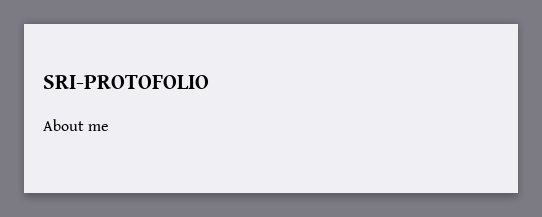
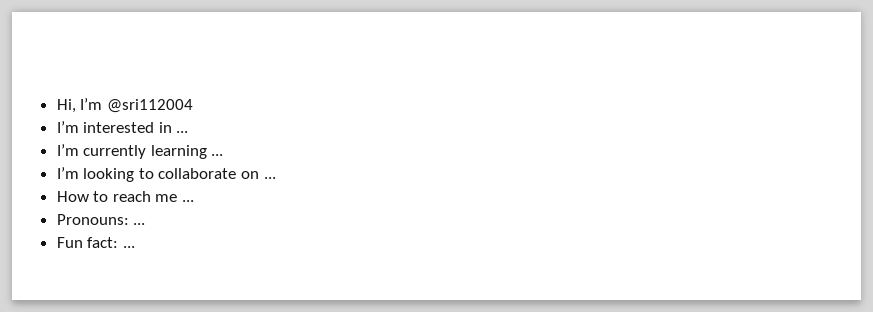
- SRI-PROTOFOLIO
- About me
+ Hi, I’m @sri112004
+ I’m interested in ...
+ I’m currently learning ...
+ I’m looking to collaborate on ...
+ How to reach me ...
+ Pronouns: ...
+ Fun fact: ...

